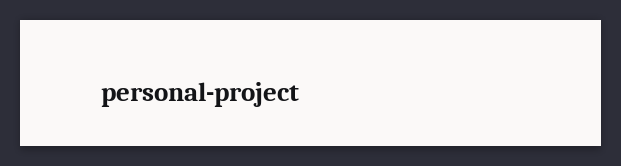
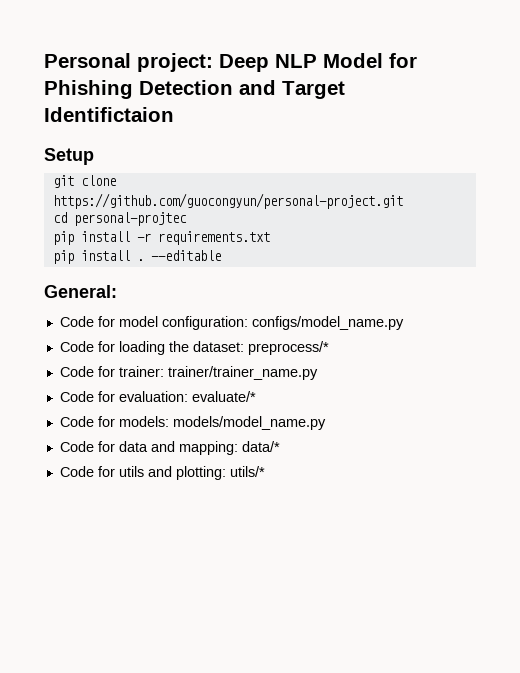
- personal-project
+ Personal project: Deep NLP Model for Phishing Detection and Target Identifictaion
+ Setup
+ git clone https://github.com/guocongyun/personal-project.git
+ cd personal-projtec
+ pip install -r requirements.txt
+ pip install . --editable
+ General:
+ Code for model configuration: configs/model_name.py
+ Code for loading the dataset: preprocess/*
+ Code for trainer: trainer/trainer_name.py
+ Code for evaluation: evaluate/*
+ Code for models: models/model_name.py
+ Code for data and mapping: data/*
+ Code for utils and plotting: utils/*

